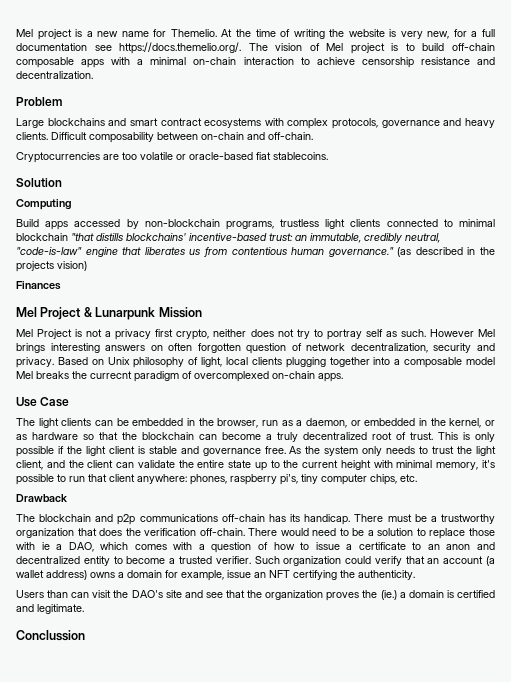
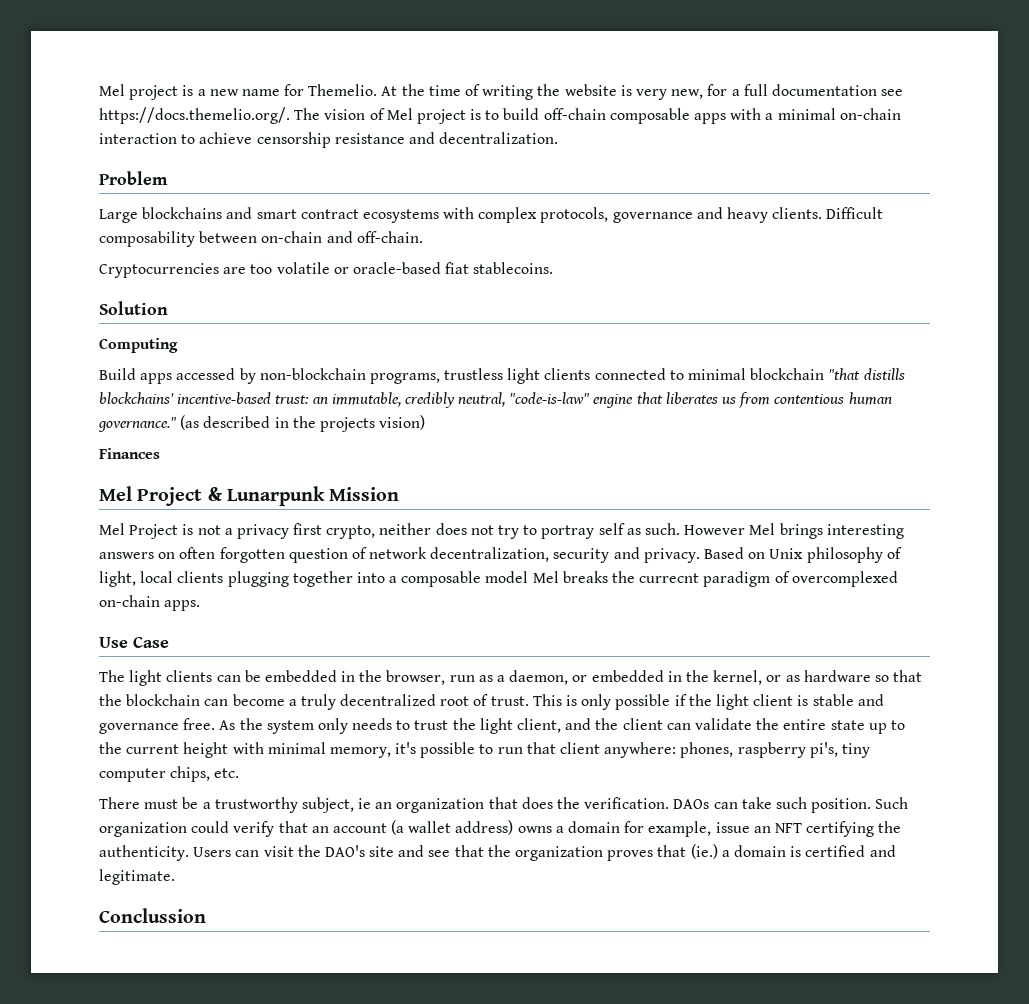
- Drawback
- The blockchain and p2p communications off-chain has its handicap. There must be a trustworthy organization that does the verification off-chain. There would need to be a solution to replace those with ie a DAO, which comes with a question of how to issue a certificate to an anon and decentralized entity to become a trusted verifier.
+ There must be a trustworthy subject, ie an organization that does the verification. DAOs can take such position.
- Such organization could verify that an account (a wallet address) owns a domain for example, issue an NFT certifying the authenticity.
- Users than can visit the DAO's site and see that the organization proves the (ie.) a domain is certified and legitimate.
+ Such organization could verify that an account (a wallet address) owns a domain for example, issue an NFT certifying the authenticity. Users can visit the DAO's site and see that the organization proves that (ie.) a domain is certified and legitimate.

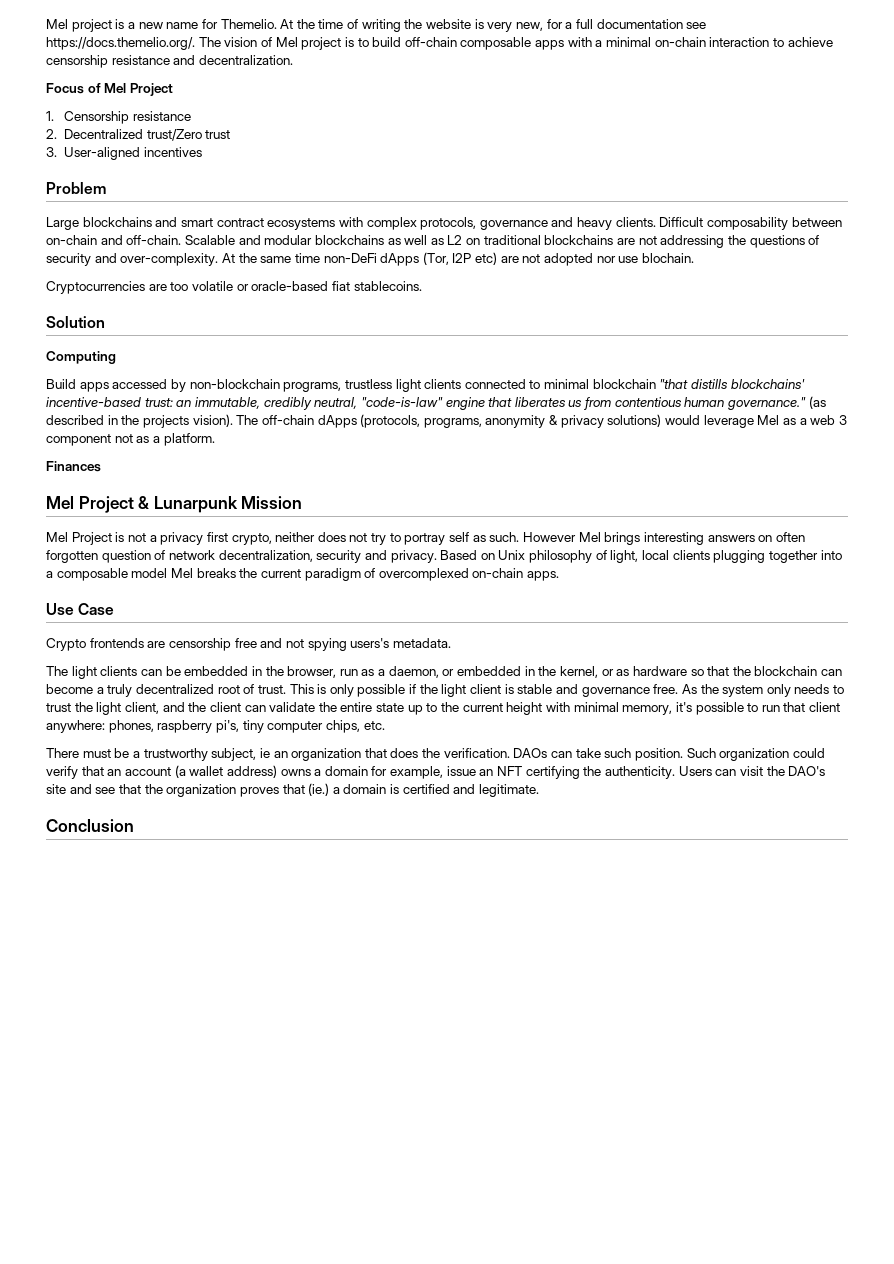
+ Focus of Mel Project
+ 1. Censorship resistance
+ 2. Decentralized trust/Zero trust
+ 3. User-aligned incentives
+ Scalable and modular blockchains as well as L2 on traditional blockchains are not addressing the questions of security and over-complexity. At the same time non-DeFi dApps (Tor, I2P etc) are not adopted nor use blochain.
- (as described in the projects vision)
+ (as described in the projects vision). The off-chain dApps (protocols, programs, anonymity & privacy solutions) would leverage Mel as a web 3 component not as a platform.
- Based on Unix philosophy of light, local clients plugging together into a composable model Mel breaks the currecnt paradigm of overcomplexed on-chain apps.
+ Based on Unix philosophy of light, local clients plugging together into a composable model Mel breaks the current paradigm of overcomplexed on-chain apps.
+ Crypto frontends are censorship free and not spying users's metadata.
- Conclussion
+ Conclusion

